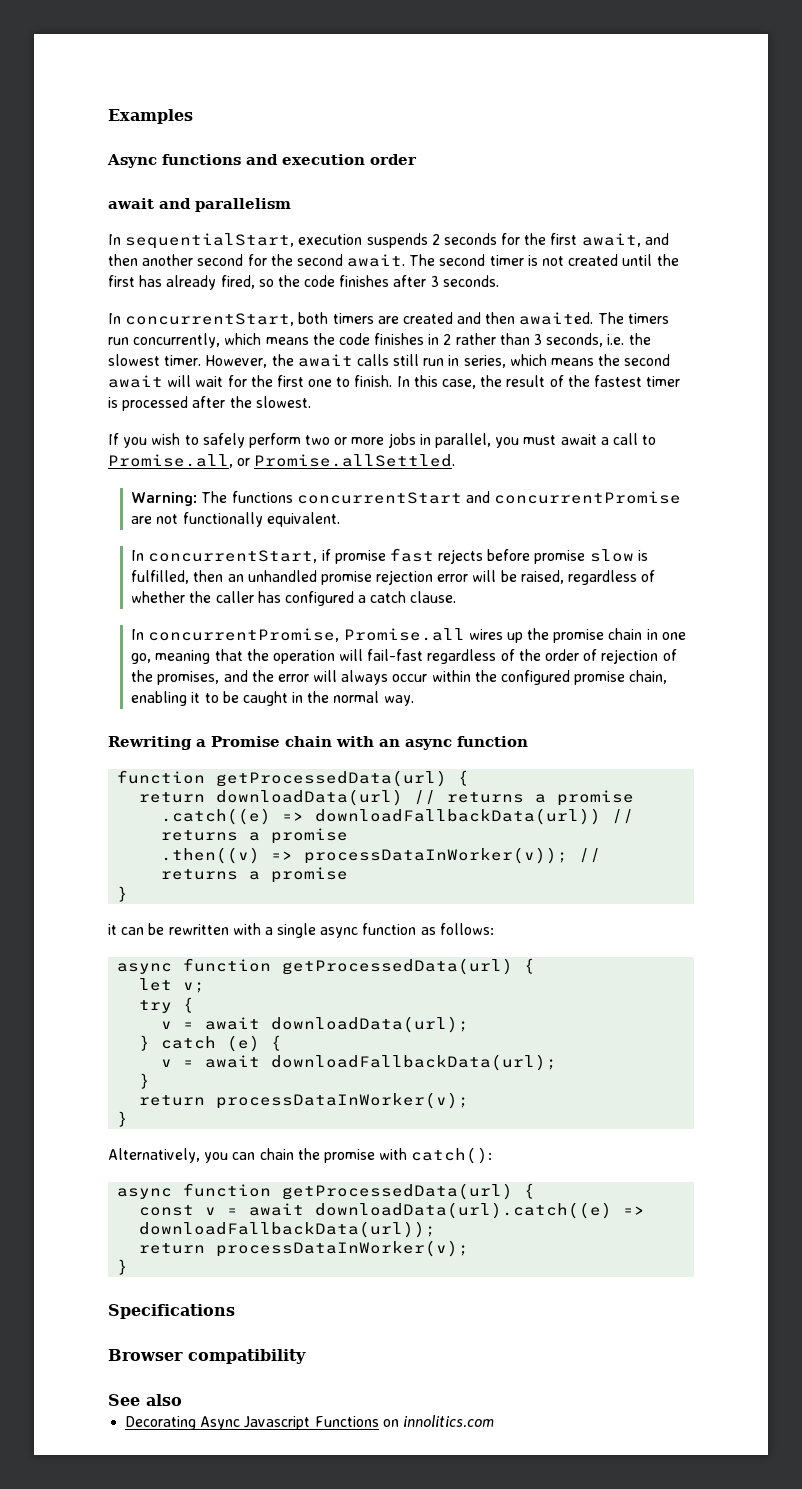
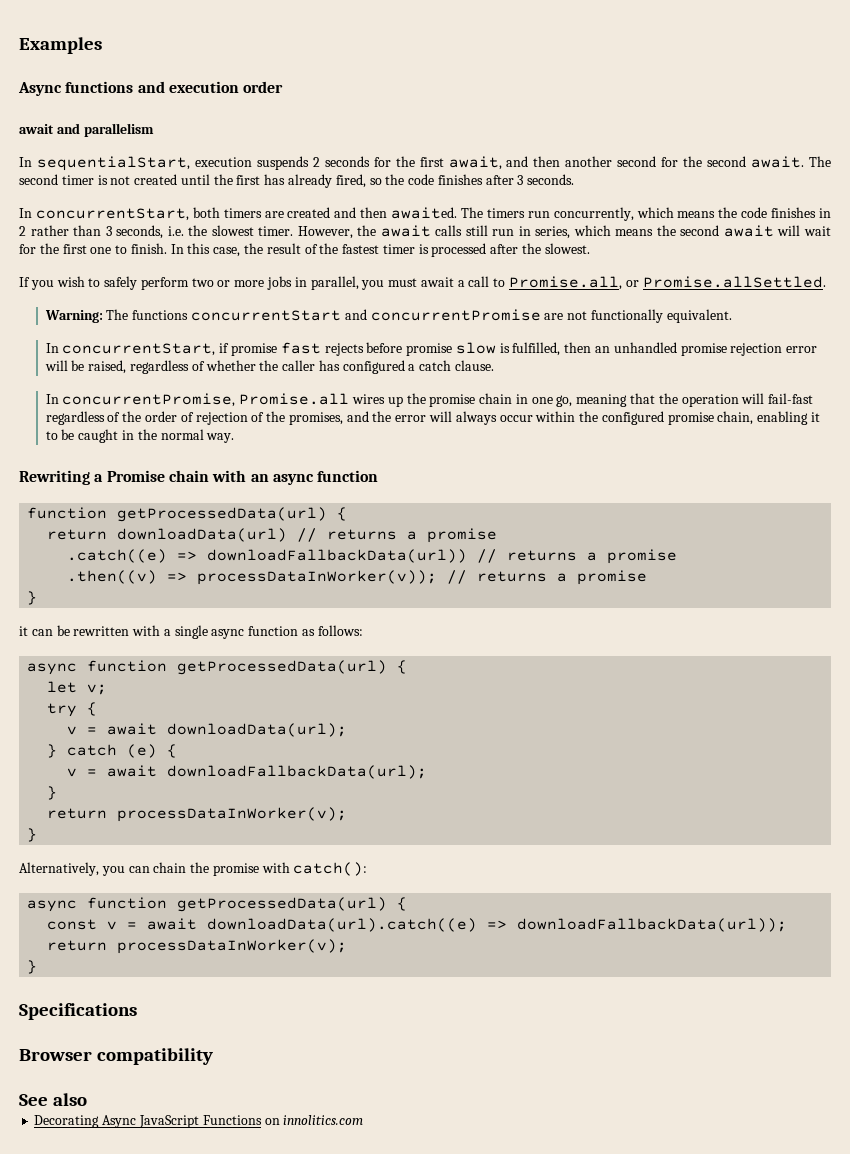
- Decorating Async Javascript Functions on innolitics.com
+ Decorating Async JavaScript Functions on innolitics.com

